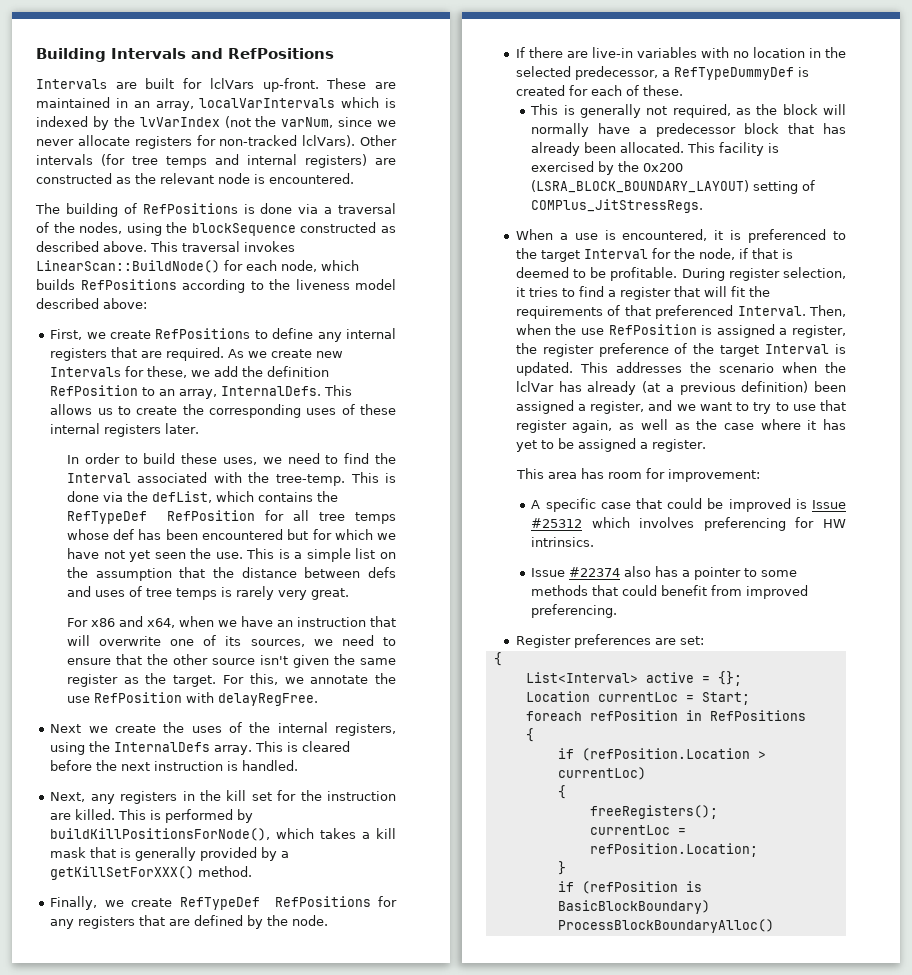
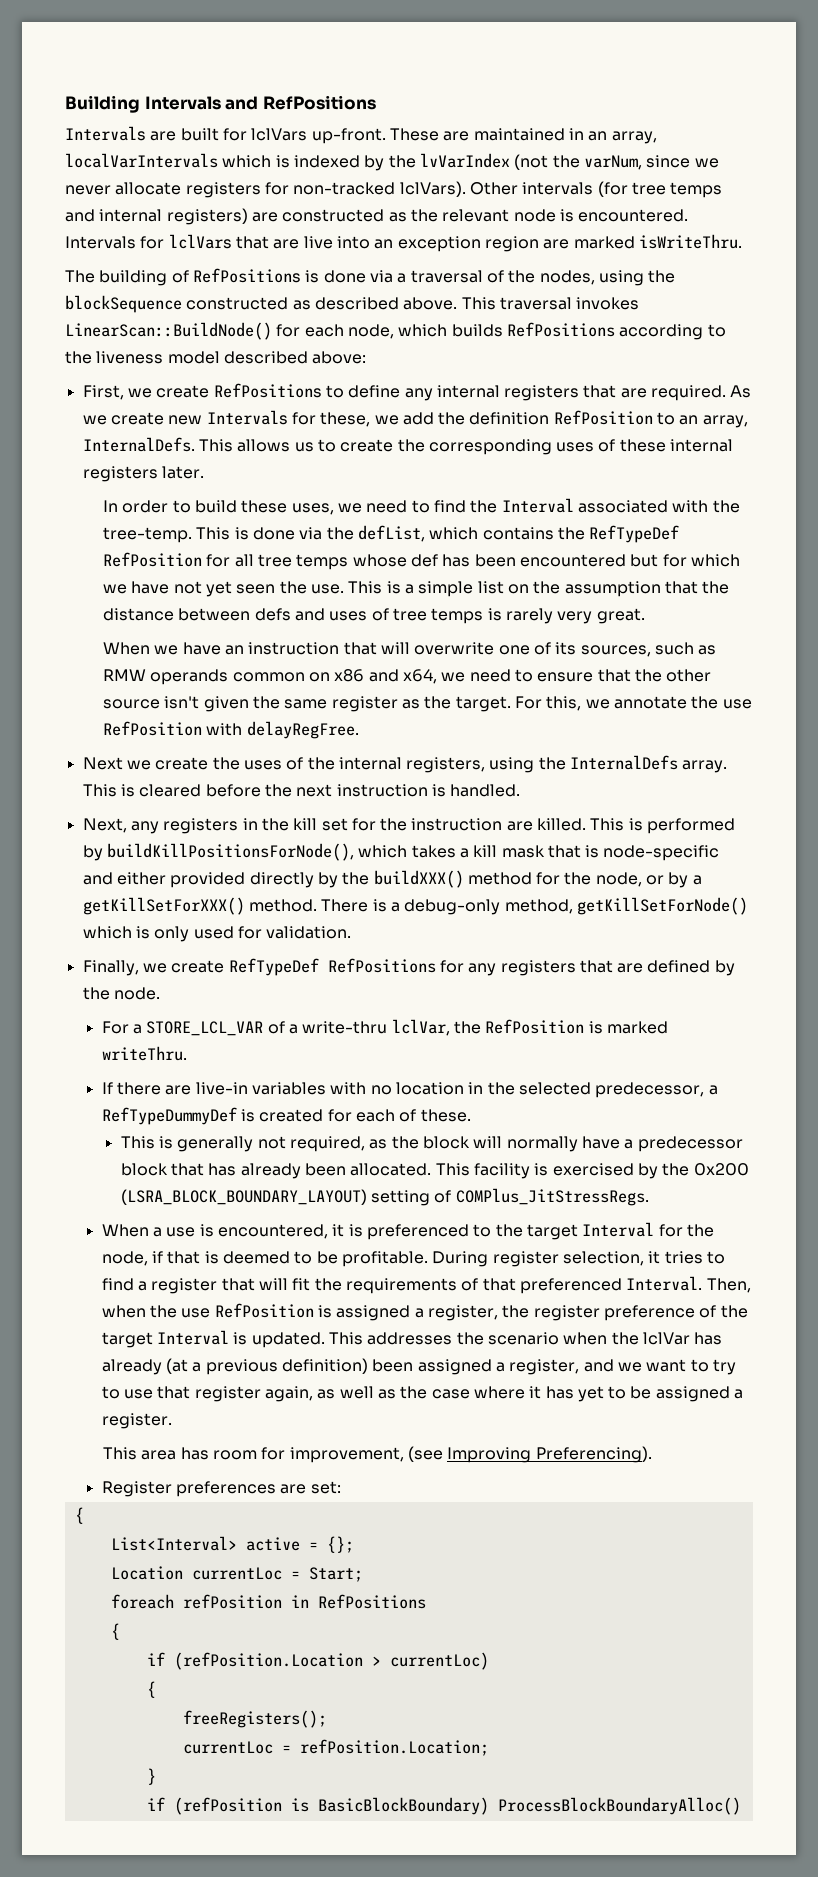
+ Intervals for lclVars that are live into an exception region are marked isWriteThru.
- For x86 and x64, when we have an instruction that will overwrite one of its sources, we need to ensure that the other source isn't given the same register as the target.
+ When we have an instruction that will overwrite one of its sources, such as RMW operands common on x86 and x64, we need to ensure that the other source isn't given the same register as the target.
- This is performed by buildKillPositionsForNode(), which takes a kill mask that is generally provided by a getKillSetForXXX() method.
+ This is performed by buildKillPositionsForNode(), which takes a kill mask that is node-specific and either provided directly by the buildXXX() method for the node, or by a getKillSetForXXX() method. There is a debug-only method, getKillSetForNode() which is only used for validation.
+ For a STORE_LCL_VAR of a write-thru lclVar, the RefPosition is marked writeThru.
- This area has room for improvement:
- A specific case that could be improved is Issue #25312 which involves preferencing for HW intrinsics.
- Issue #22374 also has a pointer to some methods that could benefit from improved preferencing.
+ This area has room for improvement, (see Improving Preferencing).

